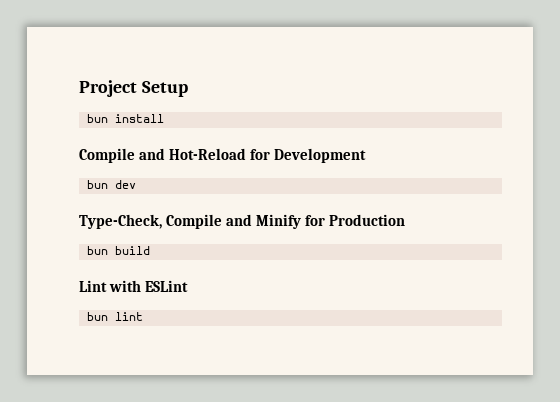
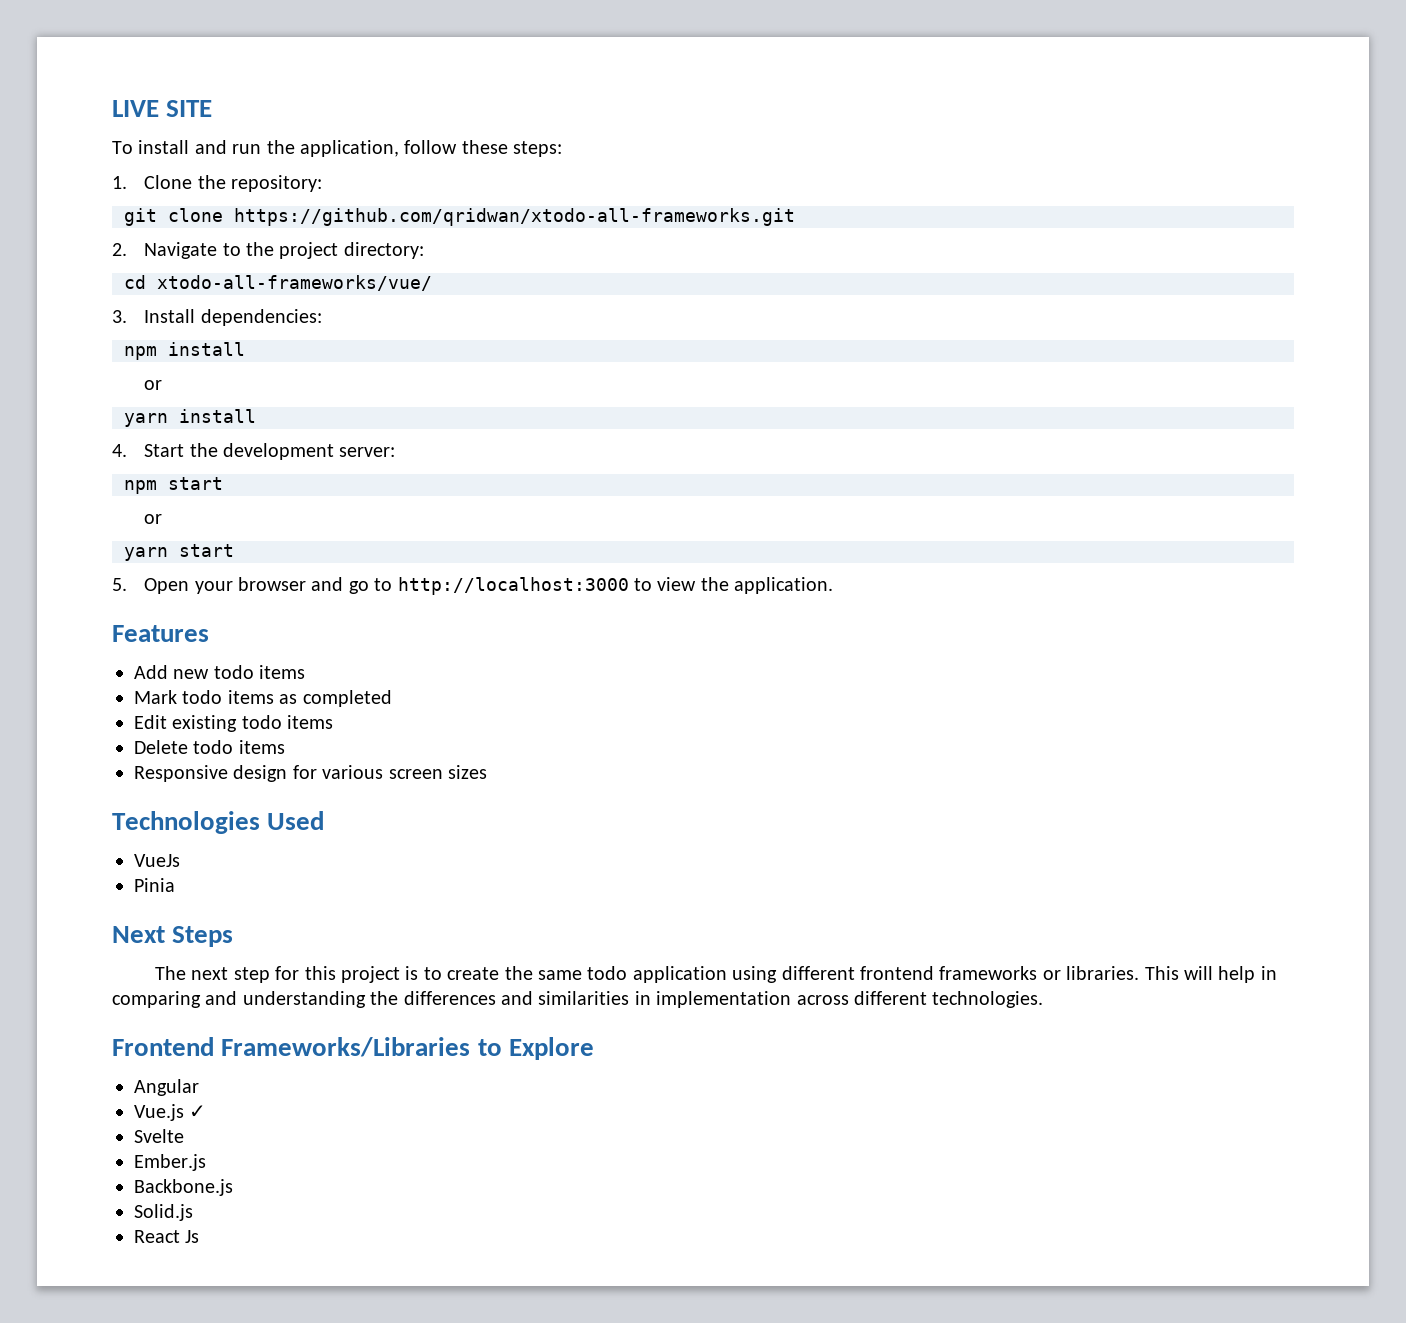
- Project Setup
- bun install
- Compile and Hot-Reload for Development
- bun dev
- Type-Check, Compile and Minify for Production
- bun build
- Lint with ESLint
- bun lint
+ LIVE SITE
+ To install and run the application, follow these steps:
+ 1. Clone the repository:
+ git clone https://github.com/qridwan/xtodo-all-frameworks.git
+ 2. Navigate to the project directory:
+ cd xtodo-all-frameworks/vue/
+ 3. Install dependencies:
+ npm install
+ or
+ yarn install
+ 4. Start the development server:
+ npm start
+ or
+ yarn start
+ 5. Open your browser and go to http://localhost:3000 to view the application.
+ Features
+ Add new todo items
+ Mark todo items as completed
+ Edit existing todo items
+ Delete todo items
+ Responsive design for various screen sizes
+ Technologies Used
+ VueJs
+ Pinia
+ Next Steps
+ The next step for this project is to create the same todo application using different frontend frameworks or libraries. This will help in comparing and understanding the differences and similarities in implementation across different technologies.
+ Frontend Frameworks/Libraries to Explore
+ Angular
+ Vue.js ✓
+ Svelte
+ Ember.js
+ Backbone.js
+ Solid.js
+ React Js

